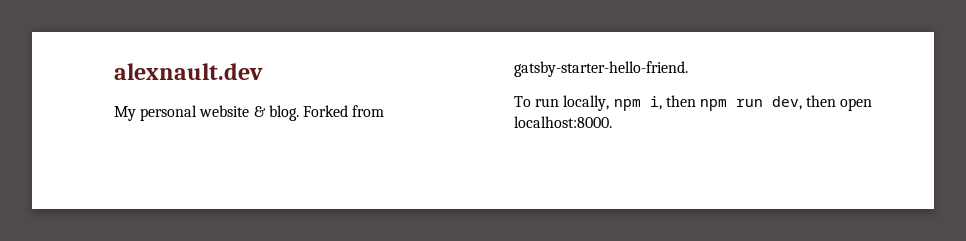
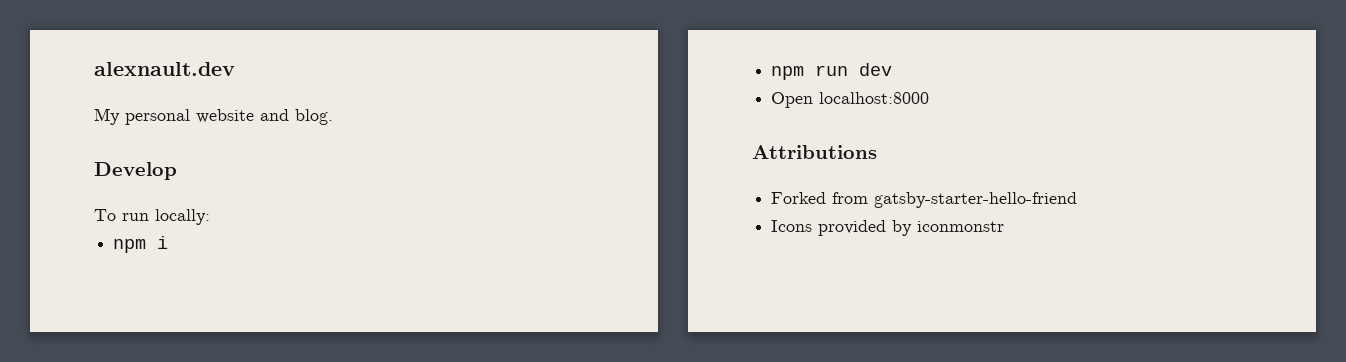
- My personal website & blog. Forked from gatsby-starter-hello-friend.
+ My personal website and blog.
+ Develop
- To run locally, npm i, then npm run dev, then open localhost:8000.
+ To run locally:
+ npm i
+ npm run dev
+ Open localhost:8000
+ Attributions
+ Forked from gatsby-starter-hello-friend
+ Icons provided by iconmonstr

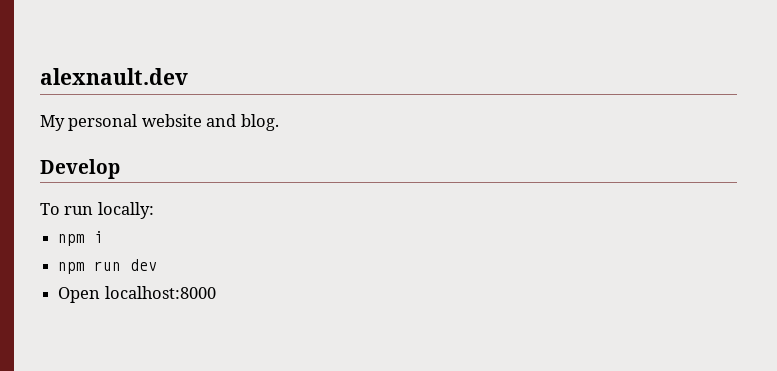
- Attributions
- Forked from gatsby-starter-hello-friend
- Icons provided by iconmonstr

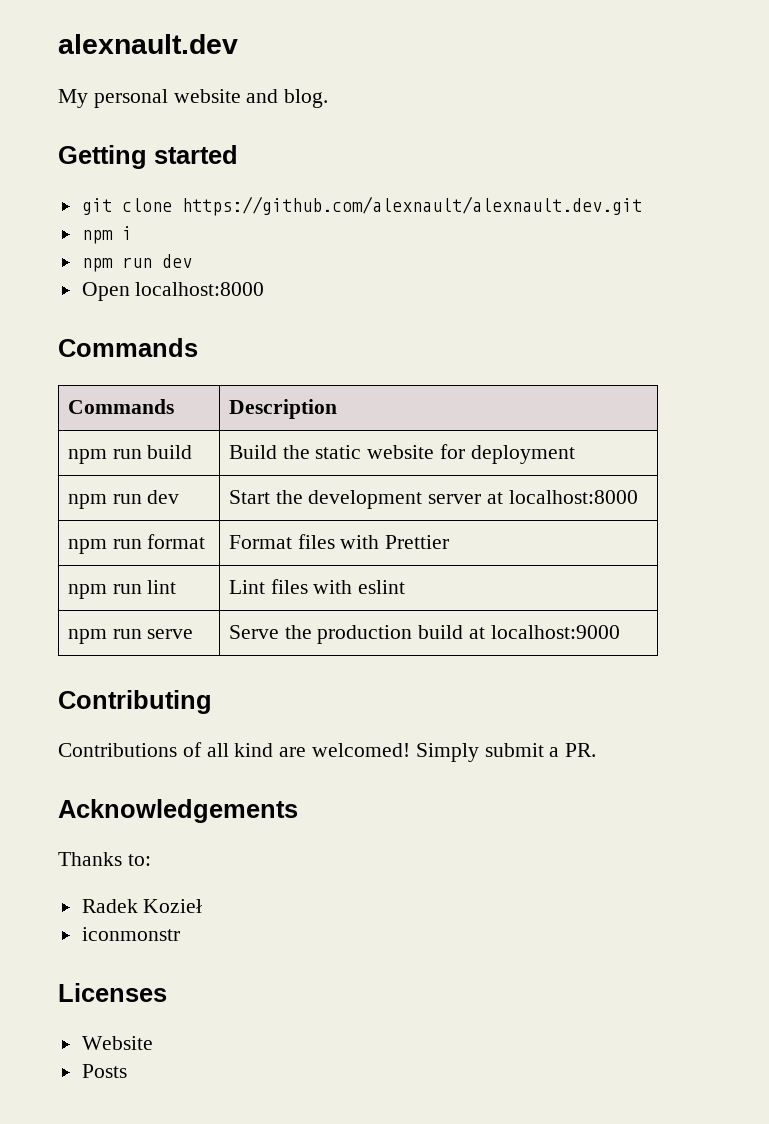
- Develop
- To run locally:
+ Getting started
+ git clone https://github.com/alexnault/alexnault.dev.git
  Open localhost:8000
+ Commands
+ Commands | Description
+ npm run build | Build the static website for deployment
+ npm run dev | Start the development server at localhost:8000
+ npm run format | Format files with Prettier
+ npm run lint | Lint files with eslint
+ npm run serve | Serve the production build at localhost:9000
+ Contributing
+ Contributions of all kind are welcomed! Simply submit a PR.
+ Acknowledgements
+ Thanks to:
+ Radek Kozieł
+ iconmonstr
+ Licenses
+ Website
+ Posts

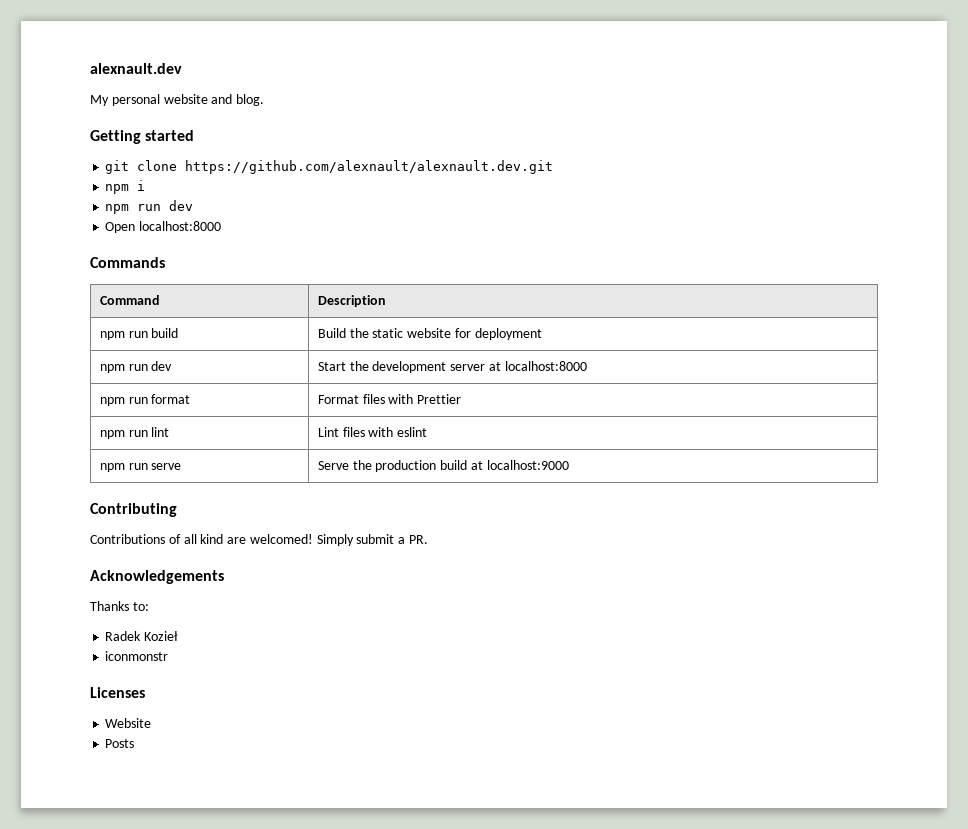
- Commands | Description
+ Command | Description

